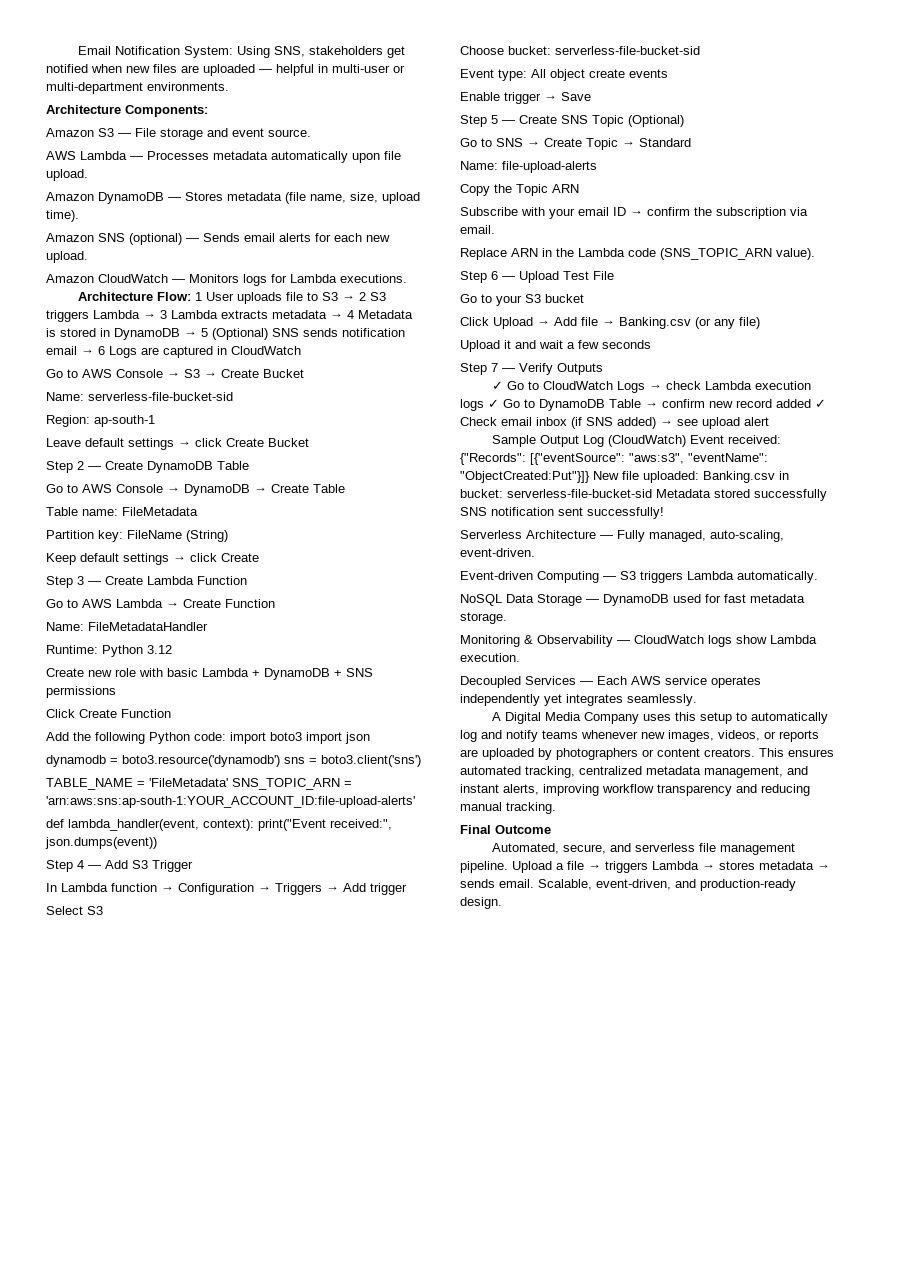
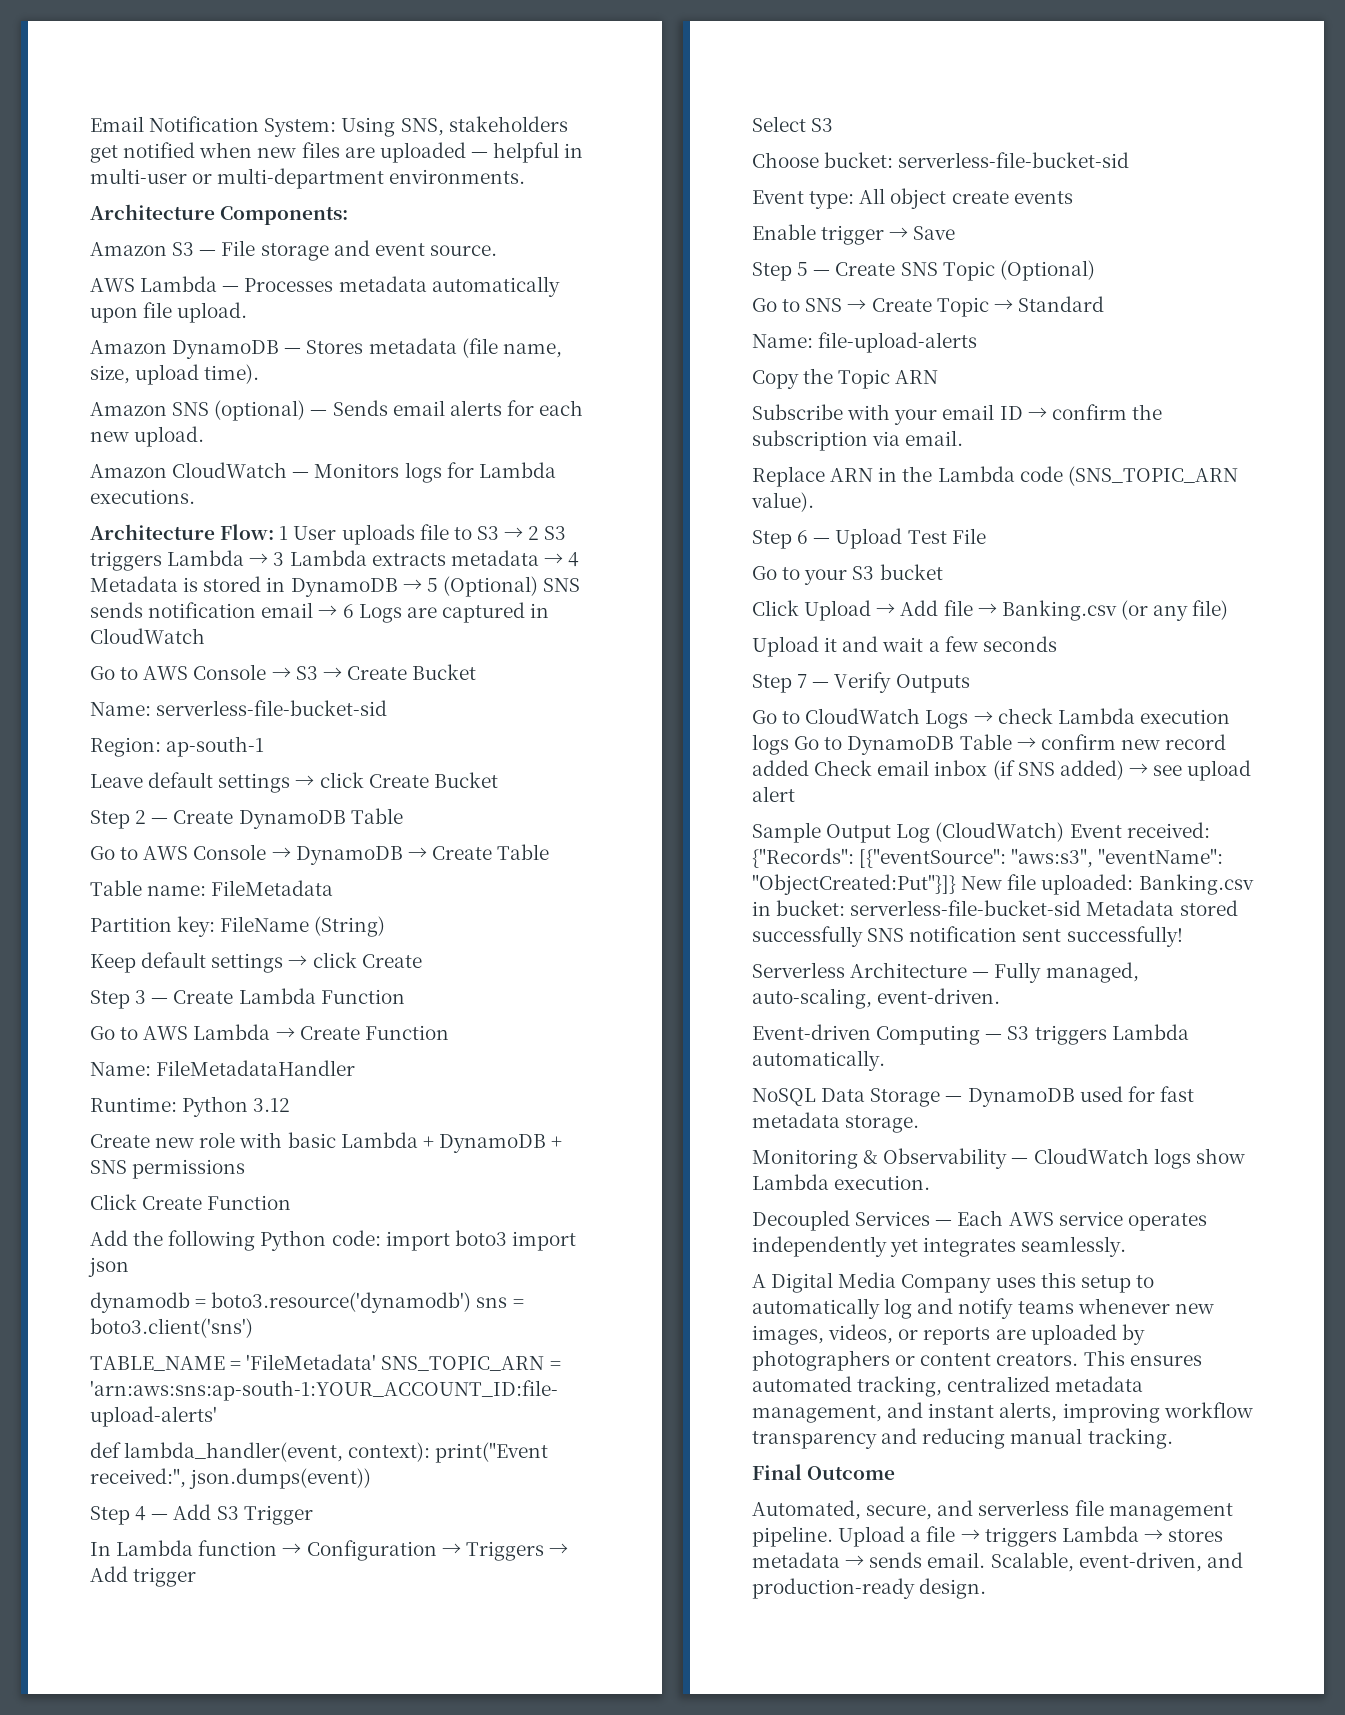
- ✓ Go to CloudWatch Logs → check Lambda execution logs ✓ Go to DynamoDB Table → confirm new record added ✓ Check email inbox (if SNS added) → see upload alert
+ Go to CloudWatch Logs → check Lambda execution logs Go to DynamoDB Table → confirm new record added Check email inbox (if SNS added) → see upload alert

